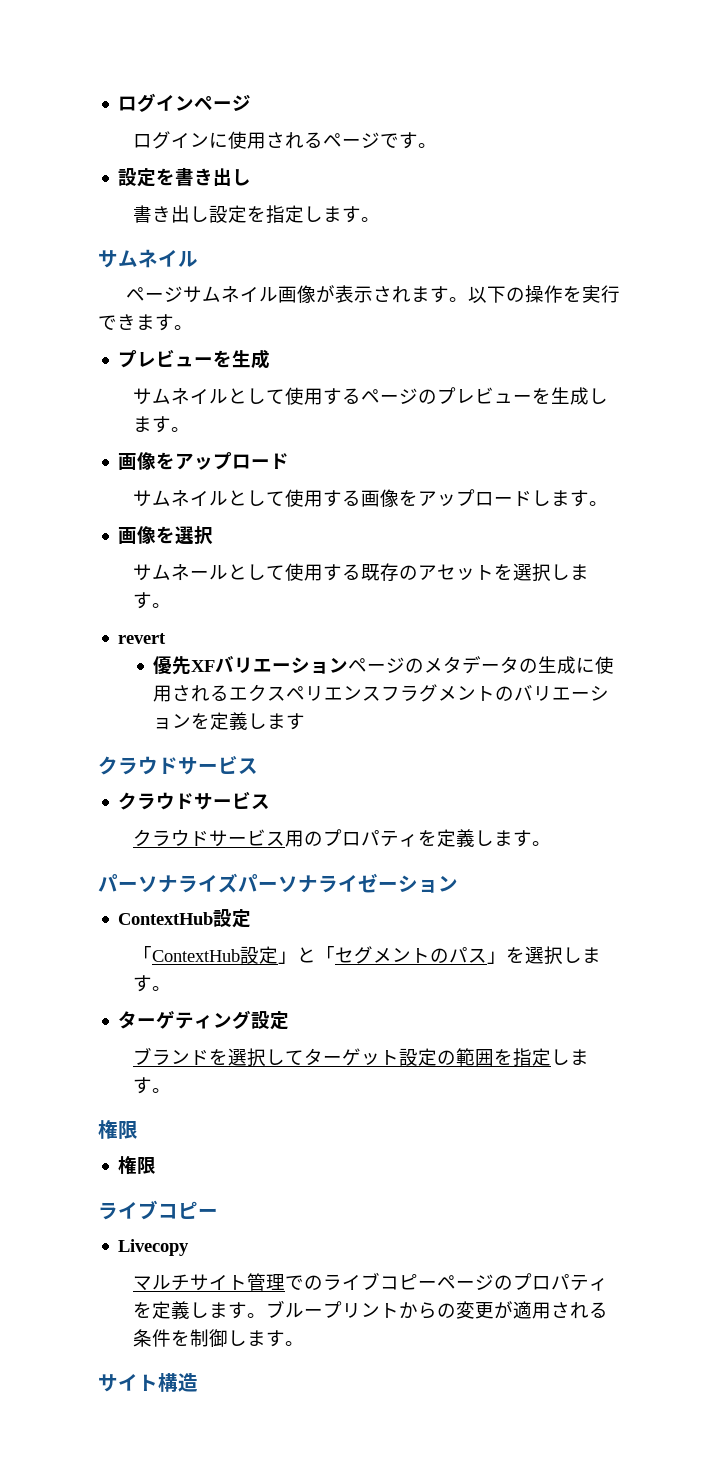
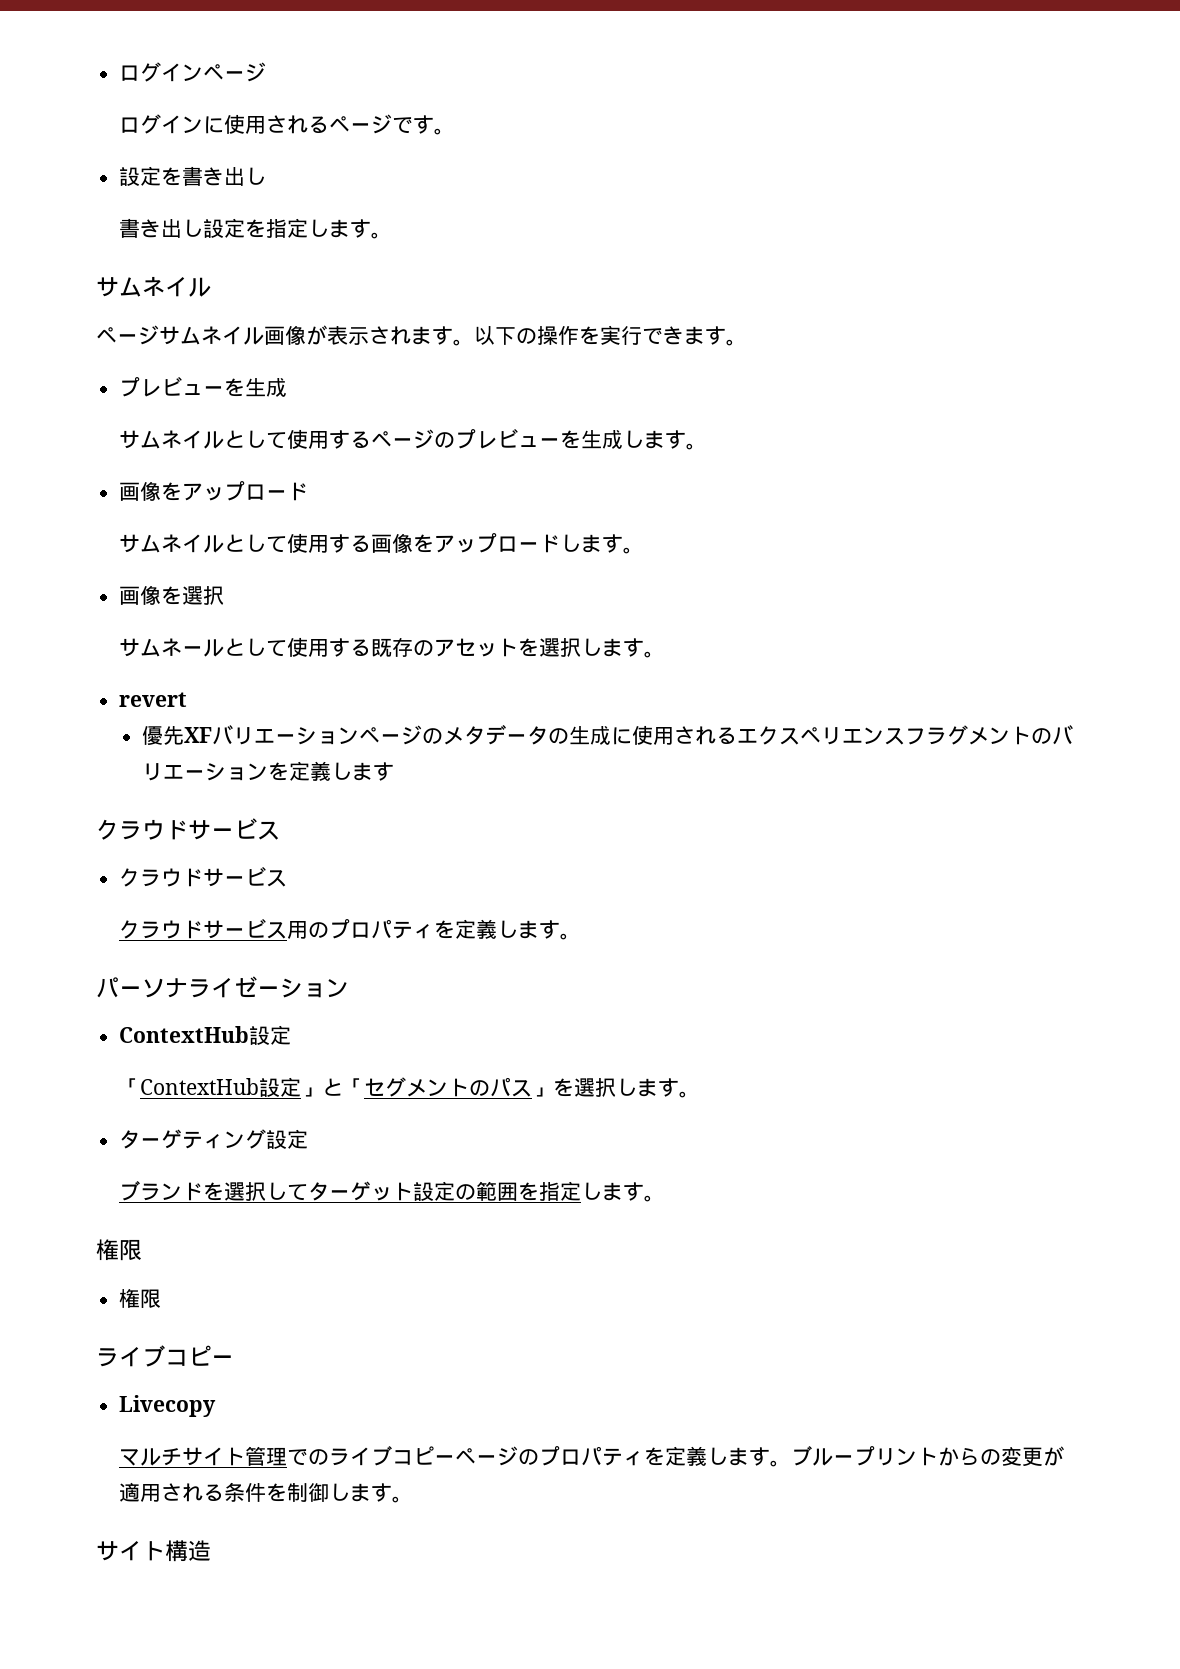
- パーソナライズパーソナライゼーション
+ パーソナライゼーション

